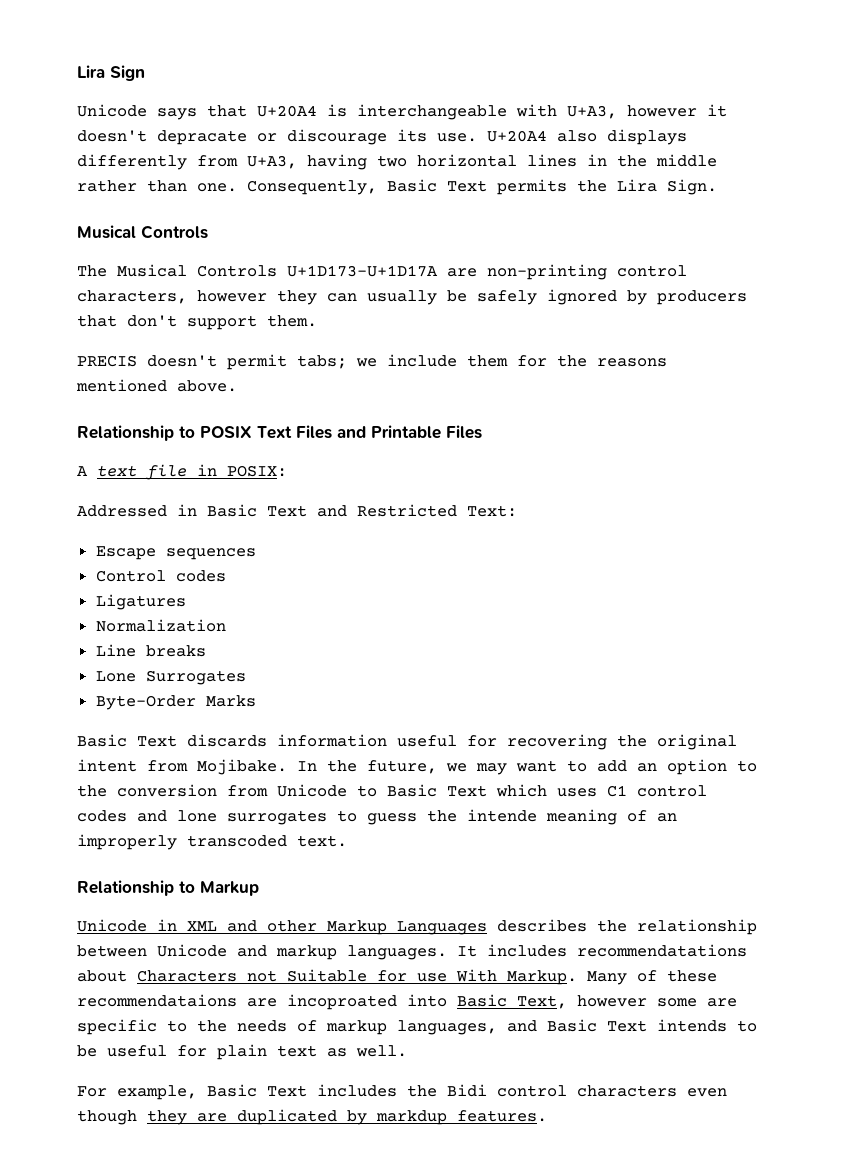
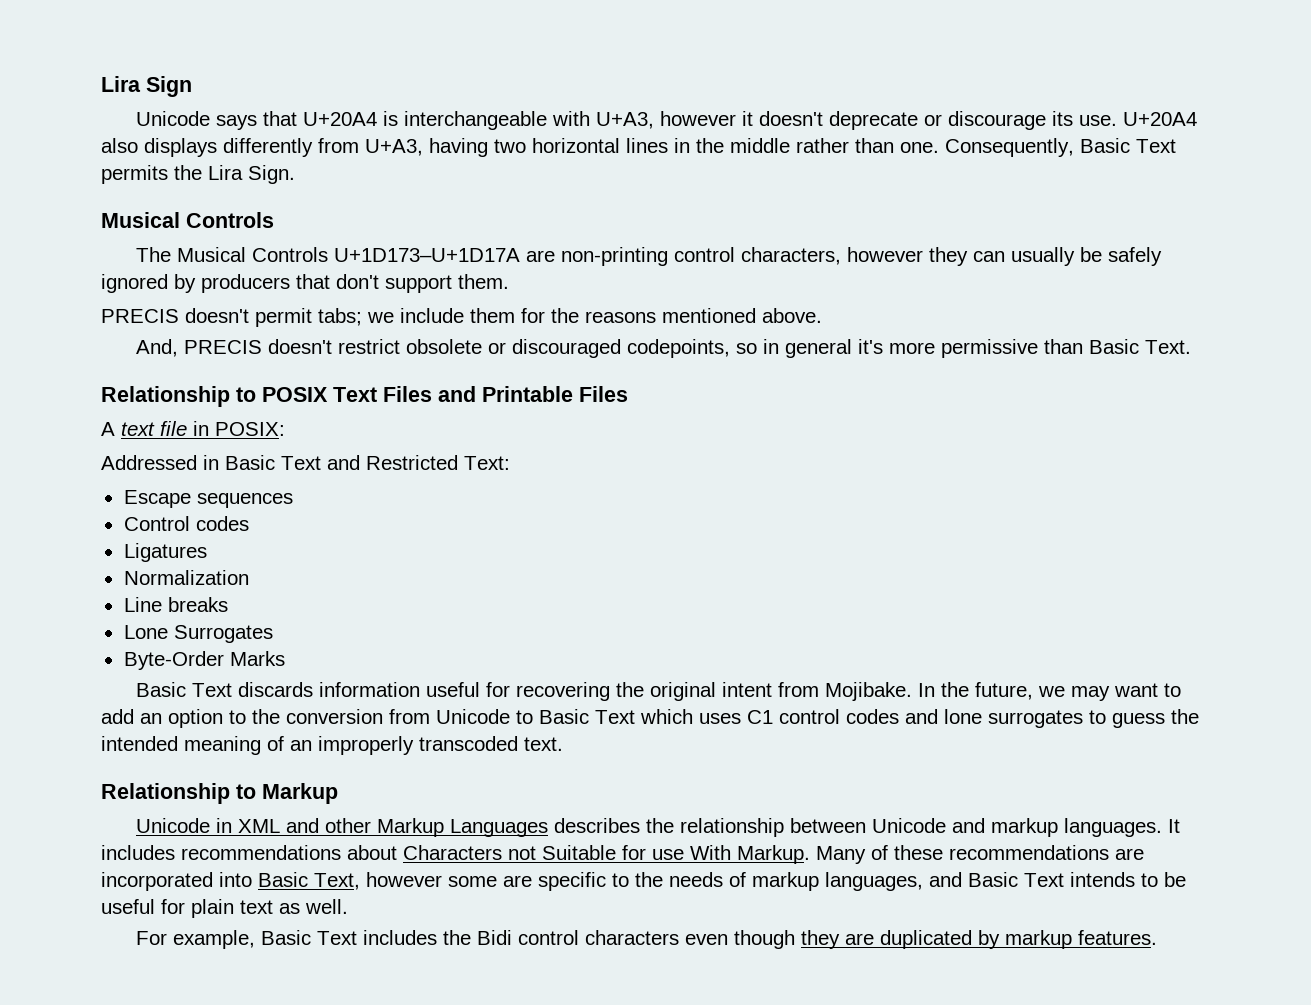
- Unicode says that U+20A4 is interchangeable with U+A3, however it doesn't depracate or discourage its use.
+ Unicode says that U+20A4 is interchangeable with U+A3, however it doesn't deprecate or discourage its use.
+ And, PRECIS doesn't restrict obsolete or discouraged codepoints, so in general it's more permissive than Basic Text.
- In the future, we may want to add an option to the conversion from Unicode to Basic Text which uses C1 control codes and lone surrogates to guess the intende meaning of an improperly transcoded text.
+ In the future, we may want to add an option to the conversion from Unicode to Basic Text which uses C1 control codes and lone surrogates to guess the intended meaning of an improperly transcoded text.
- It includes recommendatations about Characters not Suitable for use With Markup.
+ It includes recommendations about Characters not Suitable for use With Markup.
- Many of these recommendataions are incoproated into Basic Text, however some are specific to the needs of markup languages, and Basic Text intends to be useful for plain text as well.
+ Many of these recommendations are incorporated into Basic Text, however some are specific to the needs of markup languages, and Basic Text intends to be useful for plain text as well.
- For example, Basic Text includes the Bidi control characters even though they are duplicated by markdup features.
+ For example, Basic Text includes the Bidi control characters even though they are duplicated by markup features.

